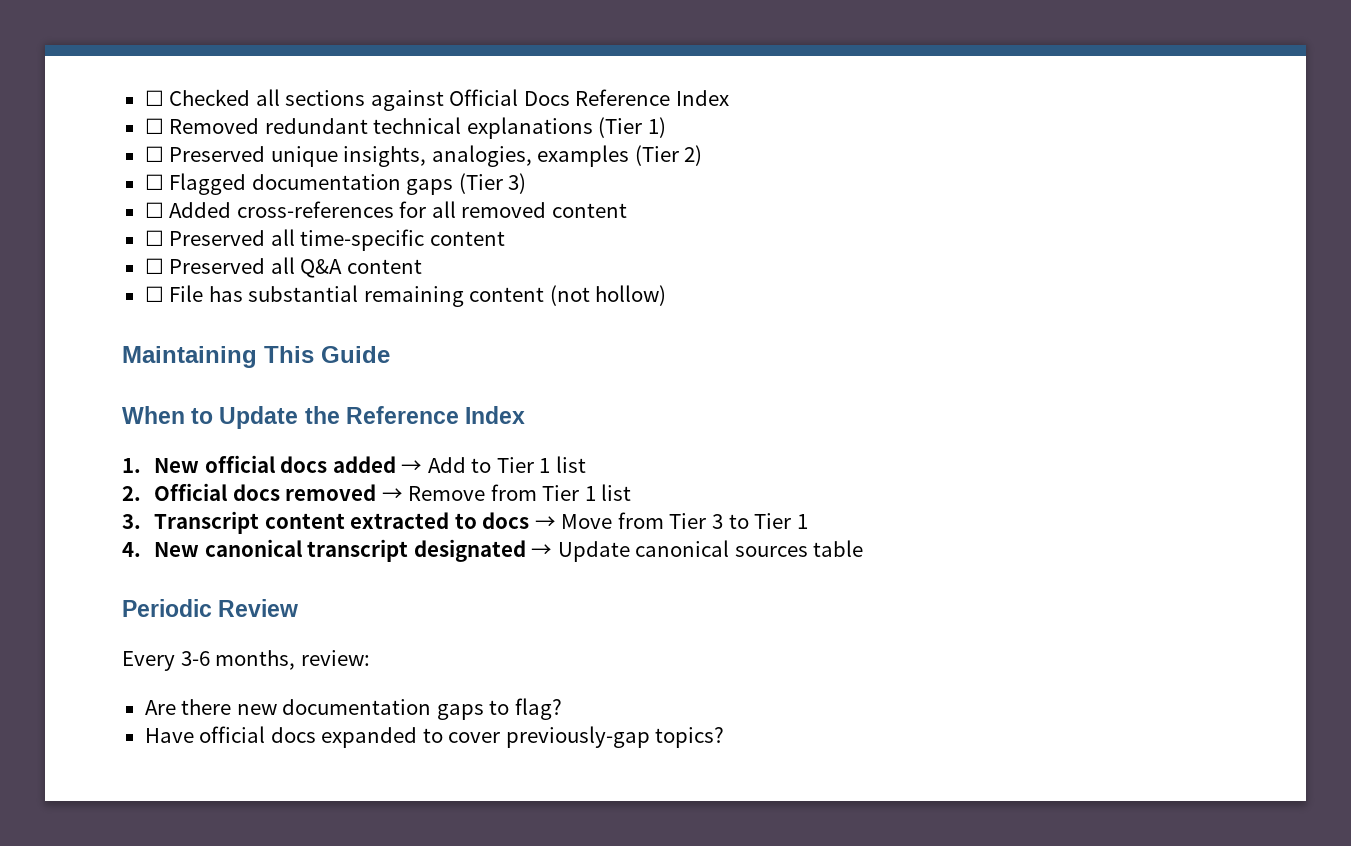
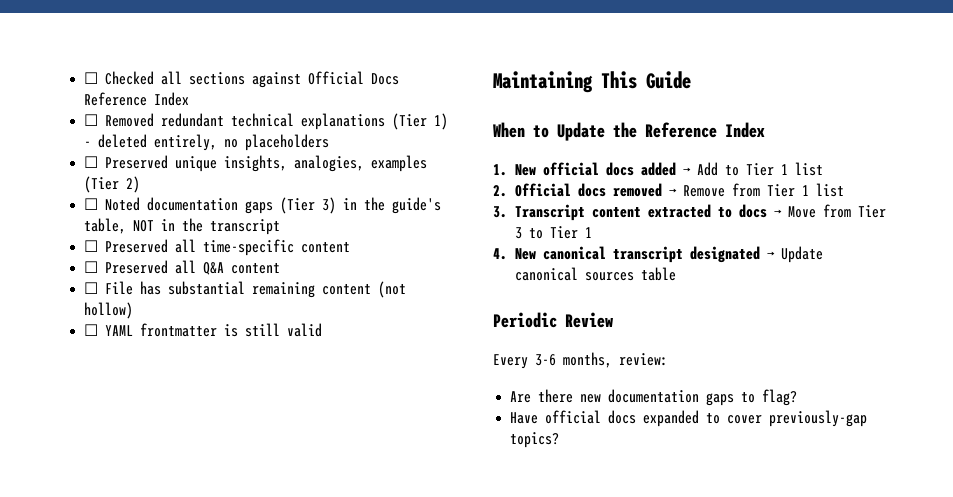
- ☐ Removed redundant technical explanations (Tier 1)
+ ☐ Removed redundant technical explanations (Tier 1) - deleted entirely, no placeholders
- ☐ Flagged documentation gaps (Tier 3)
- ☐ Added cross-references for all removed content
+ ☐ Noted documentation gaps (Tier 3) in the guide's table, NOT in the transcript
+ ☐ YAML frontmatter is still valid

